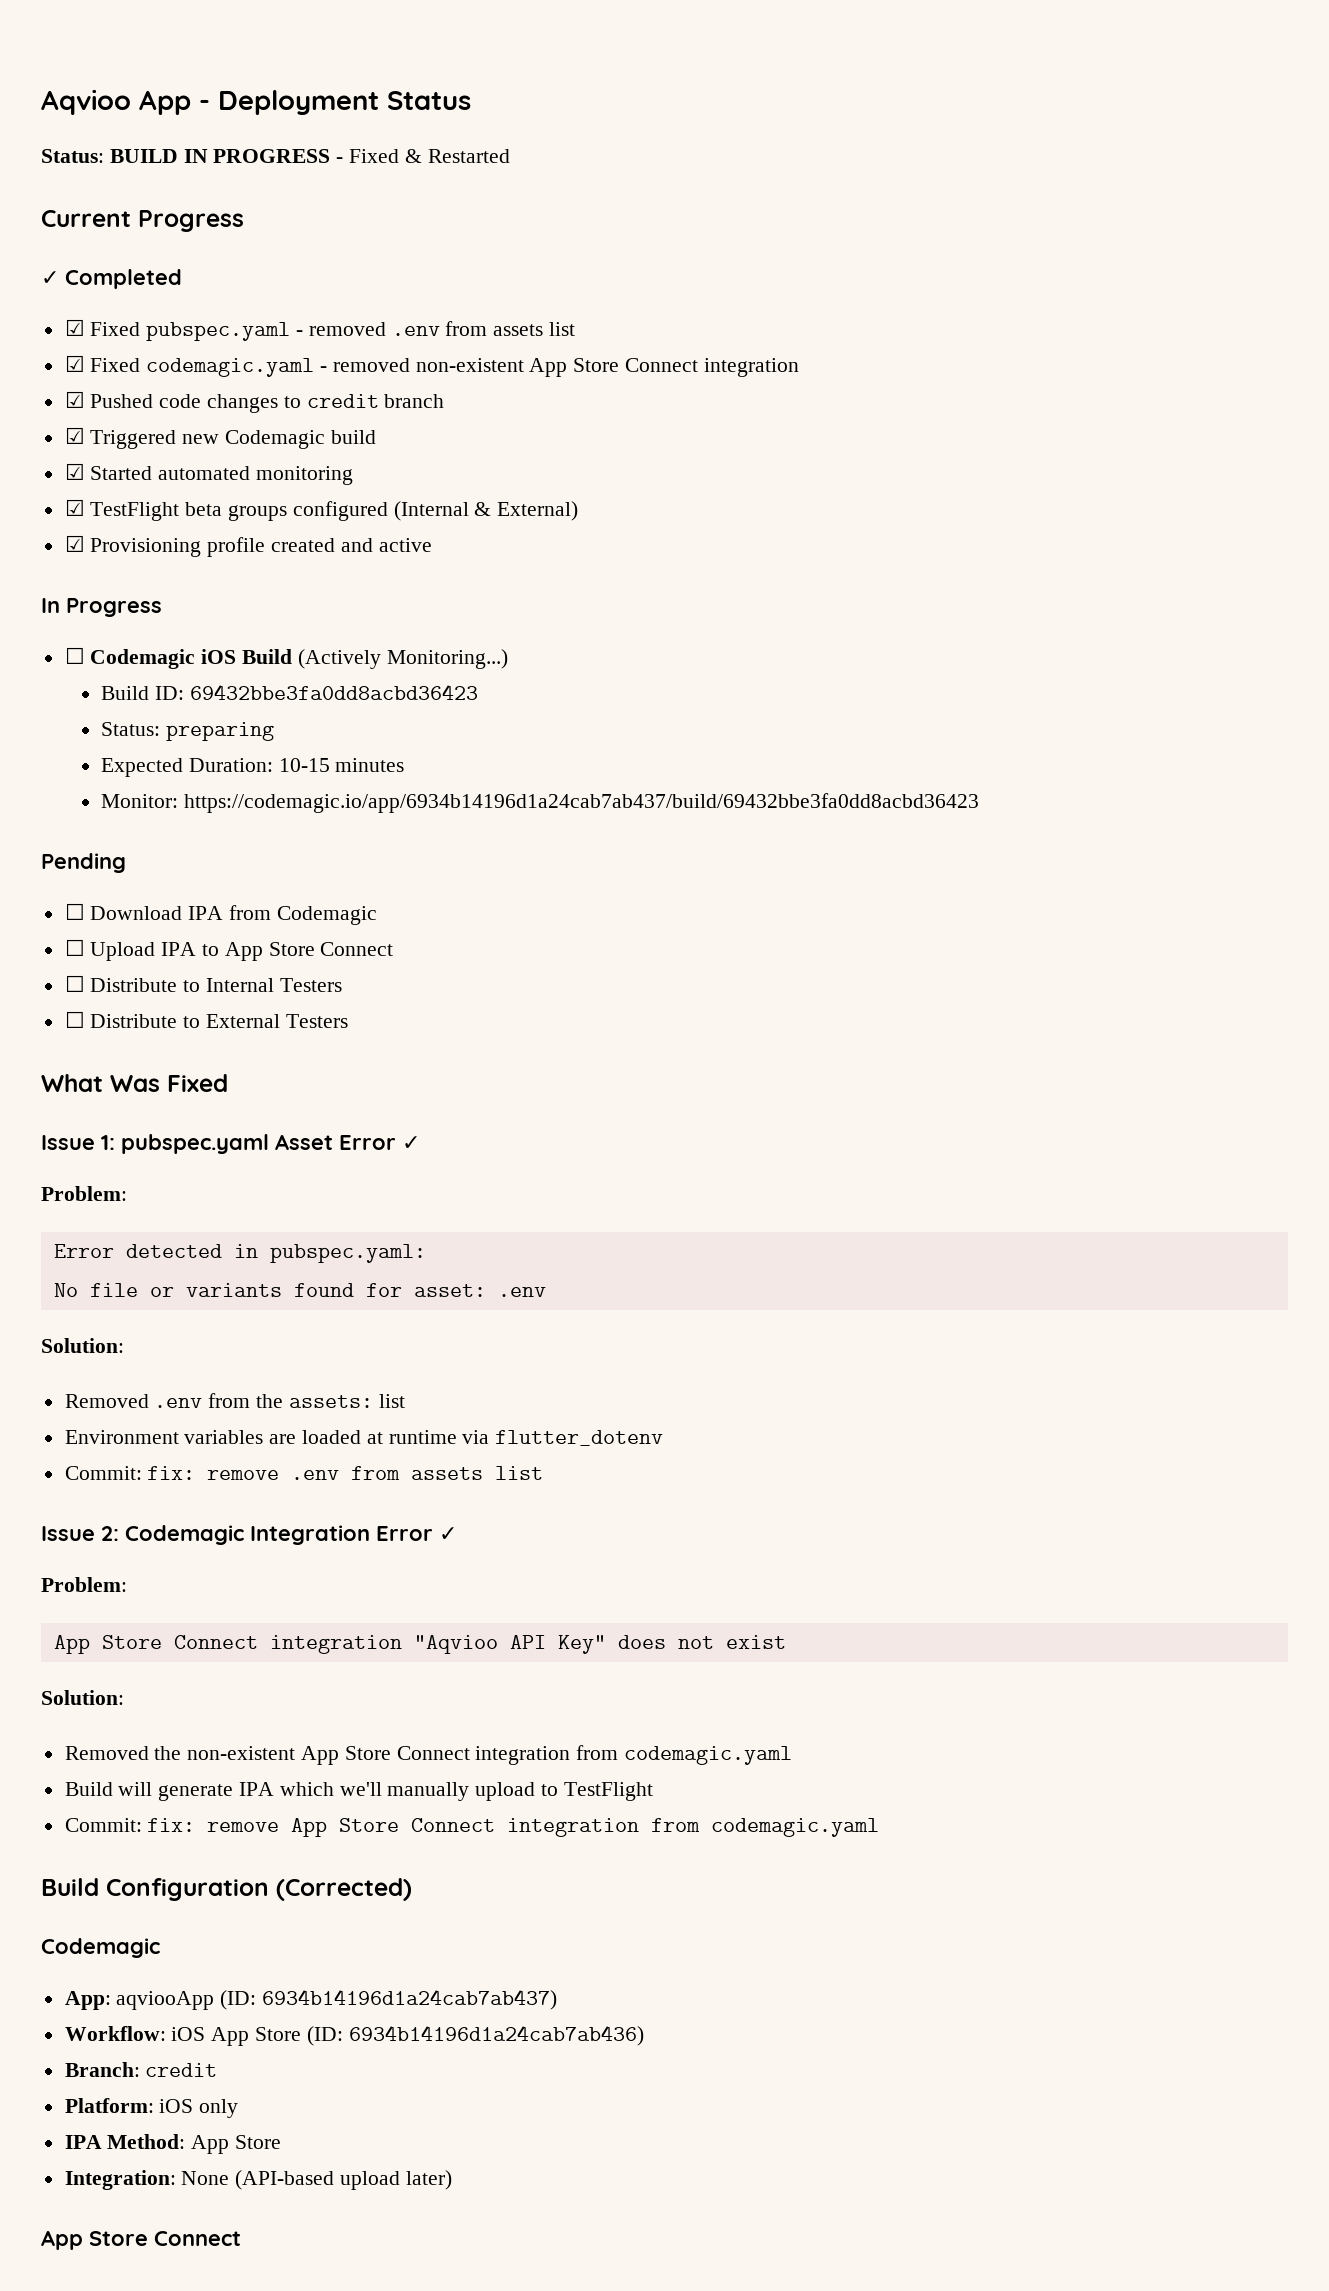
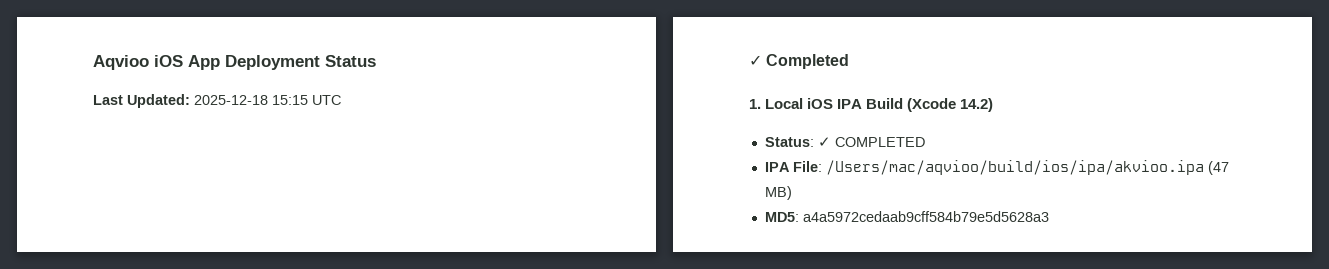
- Aqvioo App - Deployment Status
+ Aqvioo iOS App Deployment Status
- Status: BUILD IN PROGRESS - Fixed & Restarted
- Current Progress
+ Last Updated: 2025-12-18 15:15 UTC
  ✓ Completed
- ☑ Fixed pubspec.yaml - removed .env from assets list
- ☑ Fixed codemagic.yaml - removed non-existent App Store Connect integration
- ☑ Pushed code changes to credit branch
- ☑ Triggered new Codemagic build
- ☑ Started automated monitoring
- ☑ TestFlight beta groups configured (Internal & External)
- ☑ Provisioning profile created and active
- In Progress
- ☐ Codemagic iOS Build (Actively Monitoring...)
- Build ID: 69432bbe3fa0dd8acbd36423
- Status: preparing
- Expected Duration: 10-15 minutes
- Monitor: https://codemagic.io/app/6934b14196d1a24cab7ab437/build/69432bbe3fa0dd8acbd36423
- Pending
- ☐ Download IPA from Codemagic
- ☐ Upload IPA to App Store Connect
- ☐ Distribute to Internal Testers
- ☐ Distribute to External Testers
- What Was Fixed
- Issue 1: pubspec.yaml Asset Error ✓
- Problem:
- Error detected in pubspec.yaml:
- No file or variants found for asset: .env
- Solution:
- Removed .env from the assets: list
- Environment variables are loaded at runtime via flutter_dotenv
- Commit: fix: remove .env from assets list
- Issue 2: Codemagic Integration Error ✓
- Problem:
- App Store Connect integration "Aqvioo API Key" does not exist
- Solution:
- Removed the non-existent App Store Connect integration from codemagic.yaml
- Build will generate IPA which we'll manually upload to TestFlight
- Commit: fix: remove App Store Connect integration from codemagic.yaml
- Build Configuration (Corrected)
- Codemagic
- App: aqviooApp (ID: 6934b14196d1a24cab7ab437)
- Workflow: iOS App Store (ID: 6934b14196d1a24cab7ab436)
- Branch: credit
- Platform: iOS only
- IPA Method: App Store
- Integration: None (API-based upload later)
- App Store Connect
+ 1. Local iOS IPA Build (Xcode 14.2)
+ Status: ✓ COMPLETED
+ IPA File: /Users/mac/aqvioo/build/ios/ipa/akvioo.ipa (47 MB)
+ MD5: a4a5972cedaab9cff584b79e5d5628a3

